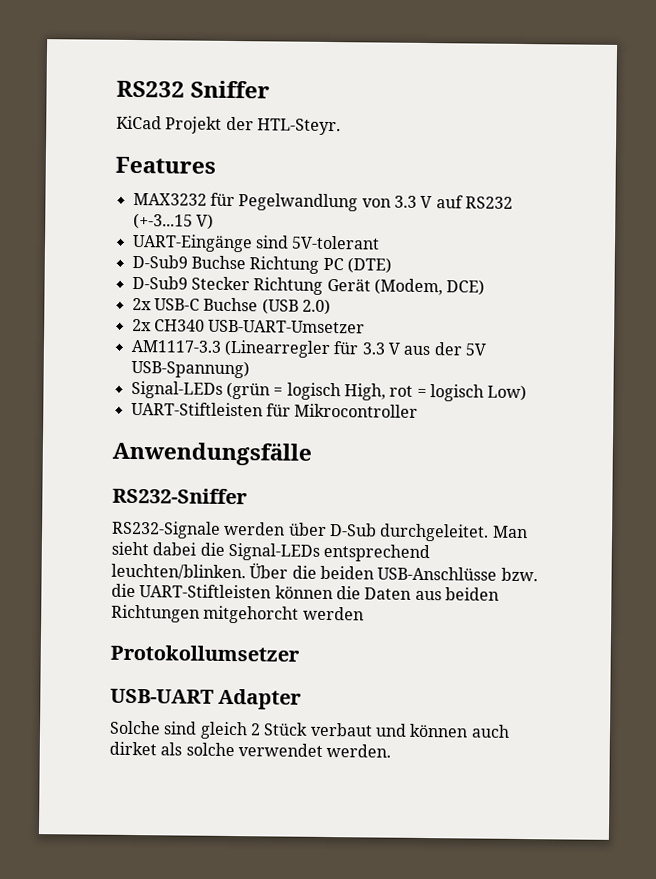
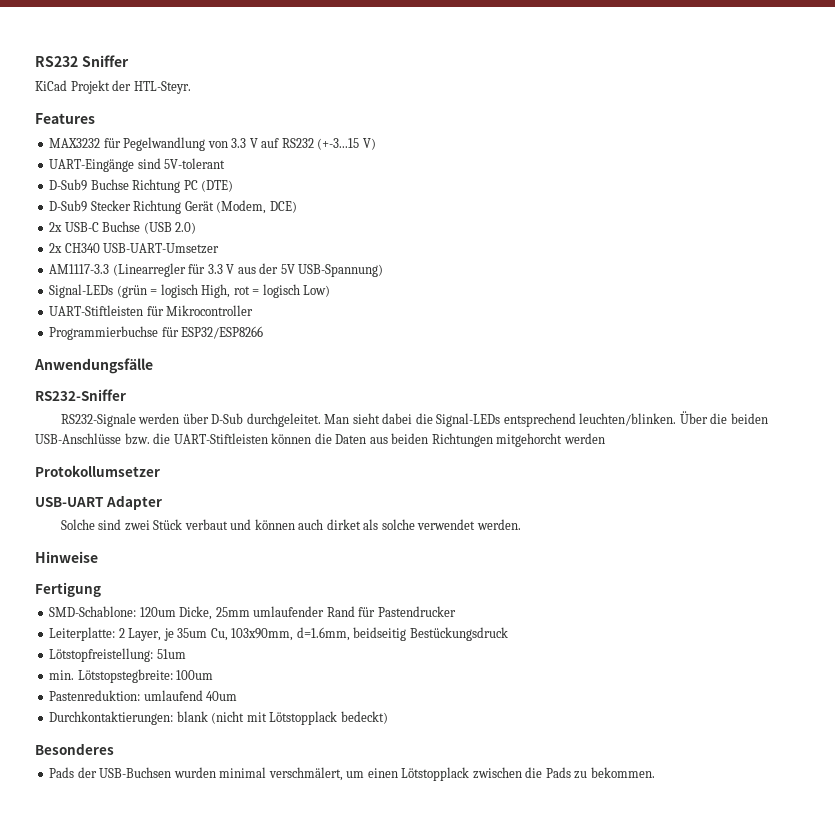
+ Programmierbuchse für ESP32/ESP8266
- Solche sind gleich 2 Stück verbaut und können auch dirket als solche verwendet werden.
+ Solche sind zwei Stück verbaut und können auch dirket als solche verwendet werden.
+ Hinweise
+ Fertigung
+ SMD-Schablone: 120um Dicke, 25mm umlaufender Rand für Pastendrucker
+ Leiterplatte: 2 Layer, je 35um Cu, 103x90mm, d=1.6mm, beidseitig Bestückungsdruck
+ Lötstopfreistellung: 51um
+ min. Lötstopstegbreite: 100um
+ Pastenreduktion: umlaufend 40um
+ Durchkontaktierungen: blank (nicht mit Lötstopplack bedeckt)
+ Besonderes
+ Pads der USB-Buchsen wurden minimal verschmälert, um einen Lötstopplack zwischen die Pads zu bekommen.

